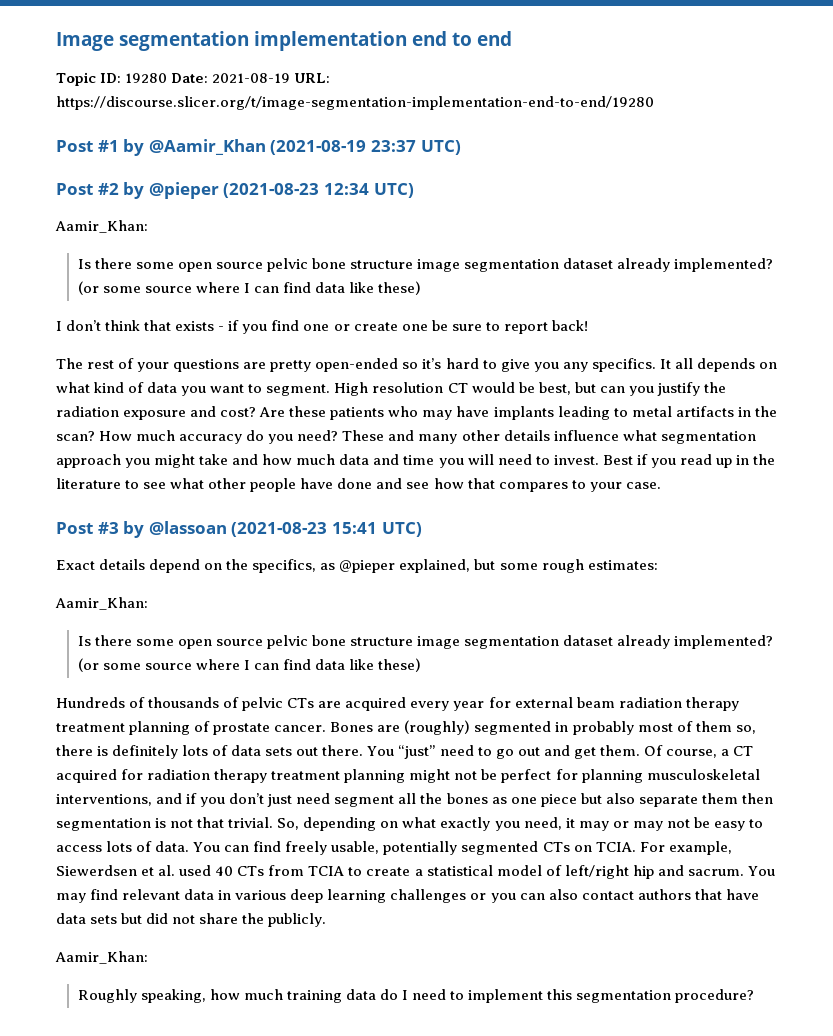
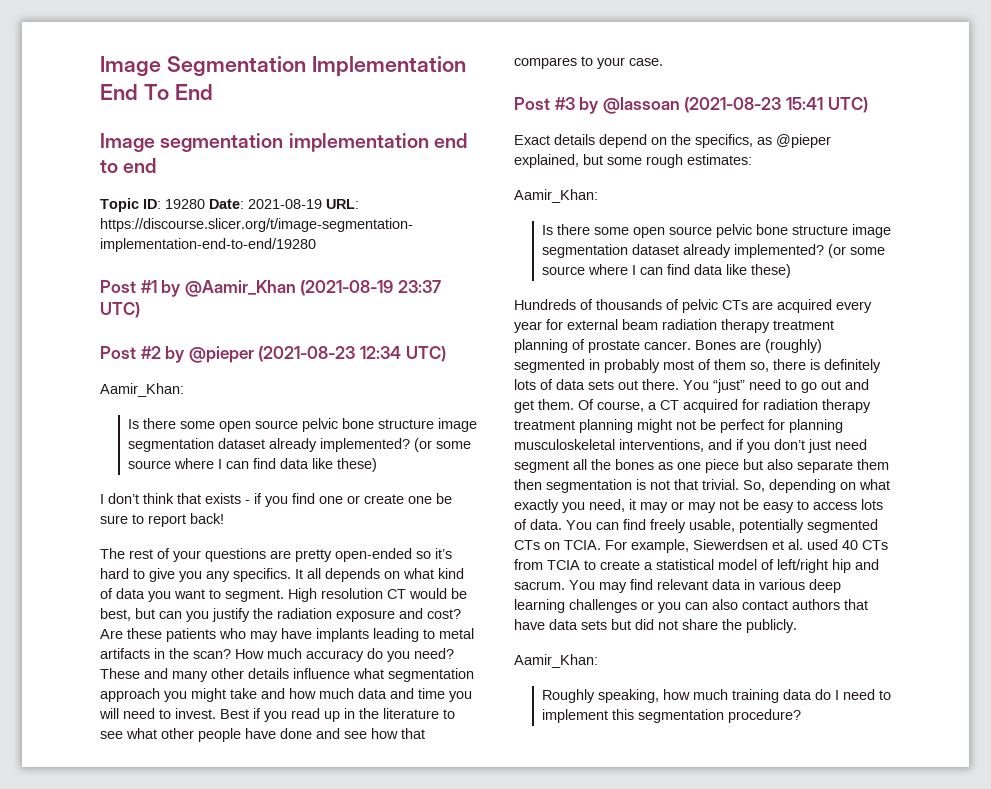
+ Image Segmentation Implementation End To End

